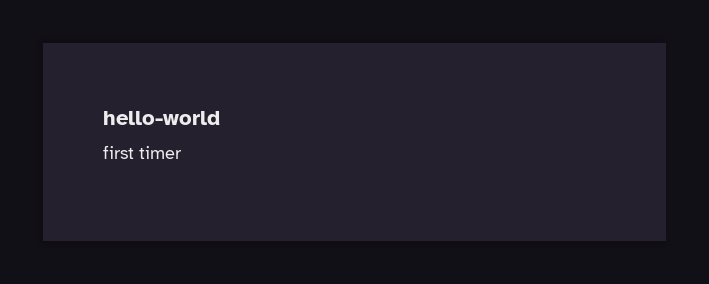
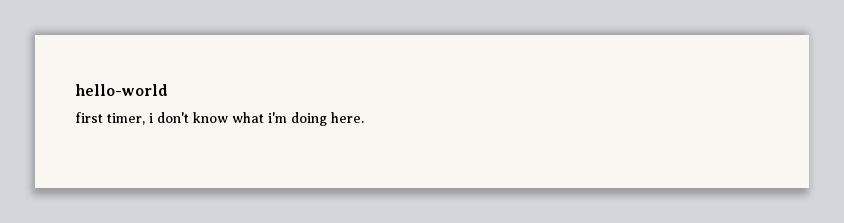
- first timer
+ first timer, i don't know what i'm doing here.

